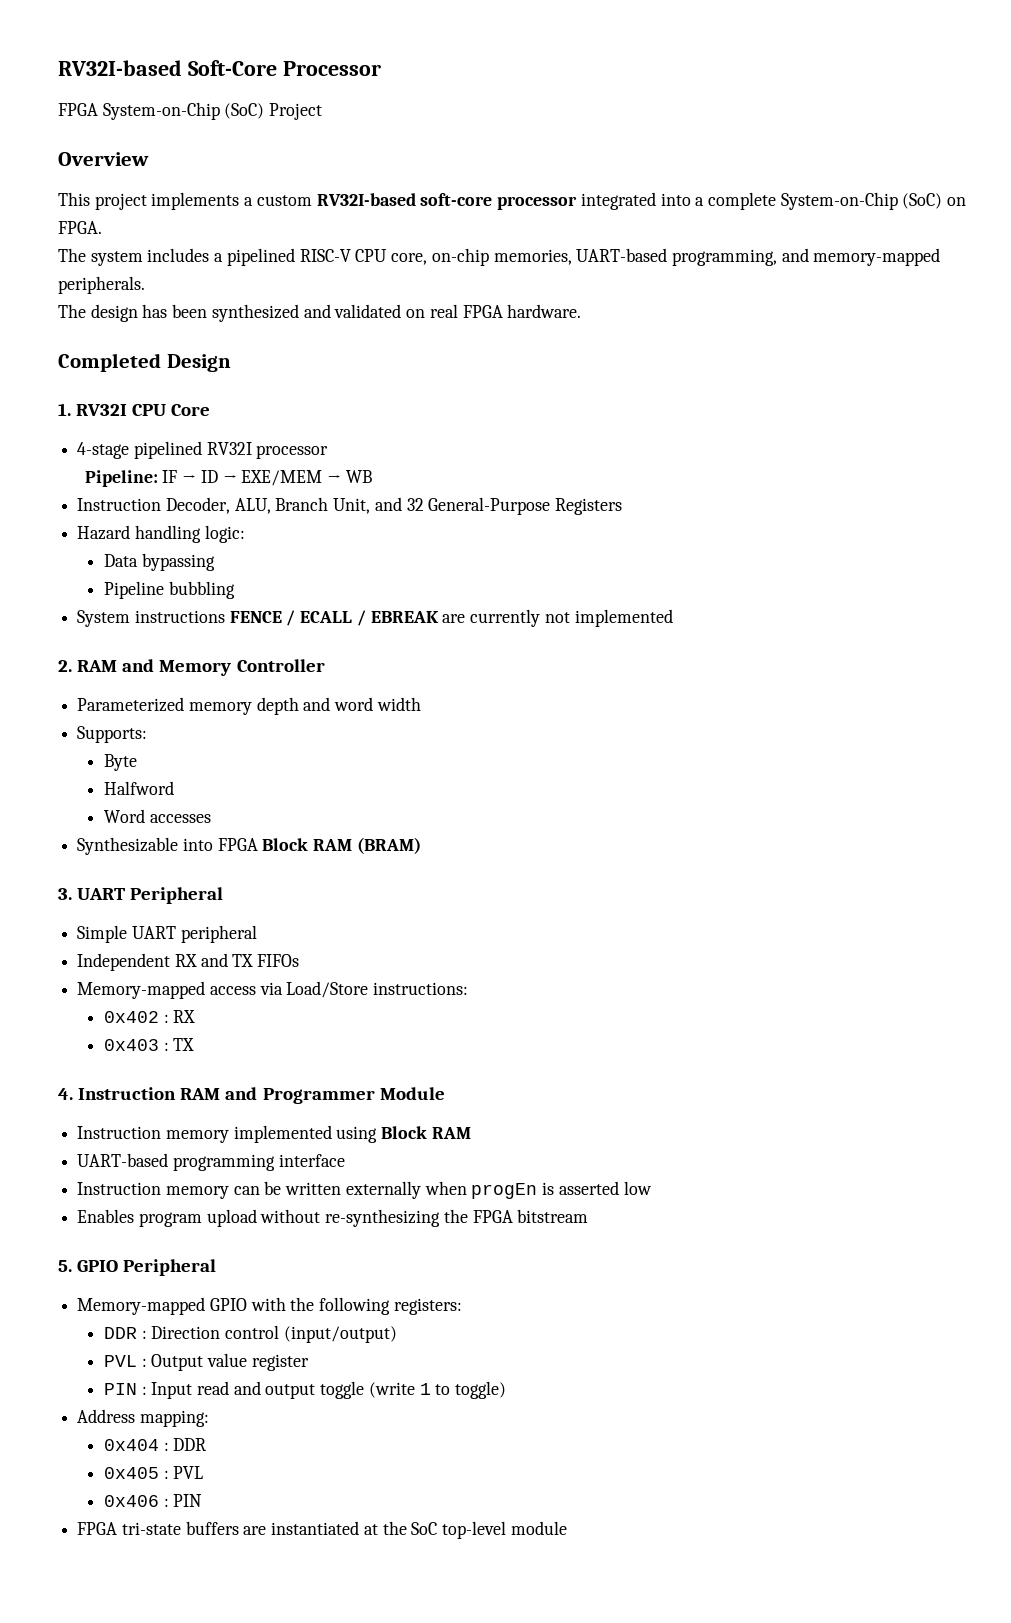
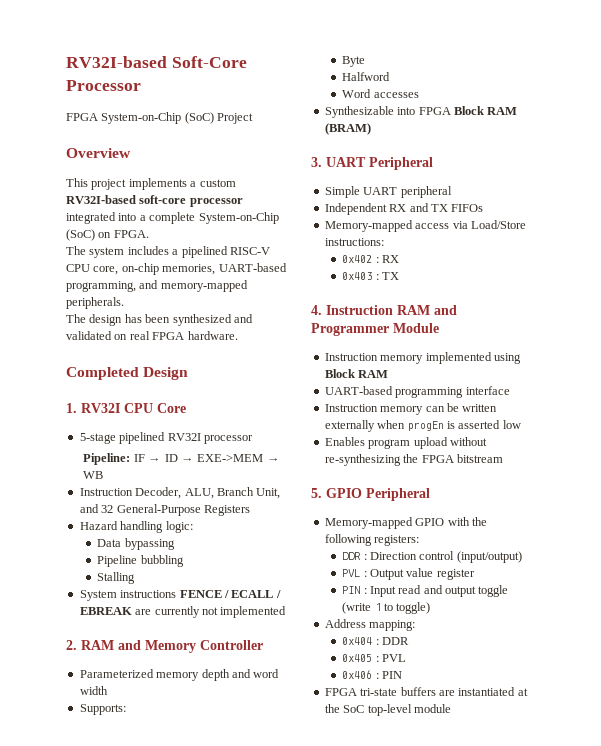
- 4-stage pipelined RV32I processor
+ 5-stage pipelined RV32I processor
- Pipeline: IF → ID → EXE/MEM → WB
+ Pipeline: IF → ID → EXE->MEM → WB
+ Stalling

